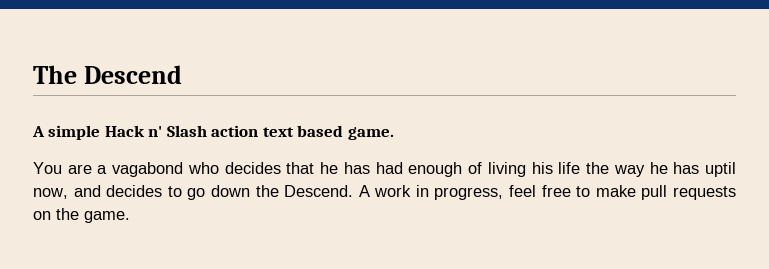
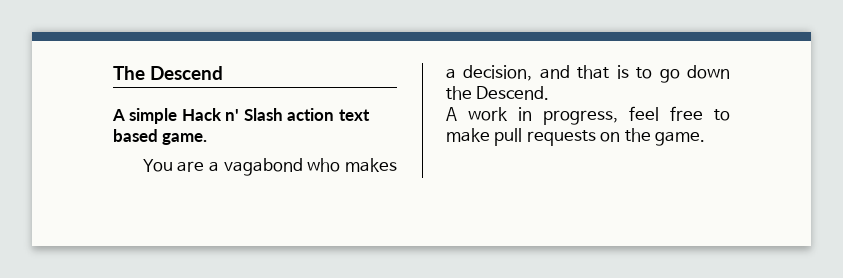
- You are a vagabond who decides that he has had enough of living his life the way he has uptil now, and decides to go down the Descend. A work in progress, feel free to make pull requests on the game.
+ You are a vagabond who makes a decision, and that is to go down the Descend.
+ A work in progress, feel free to make pull requests on the game.

